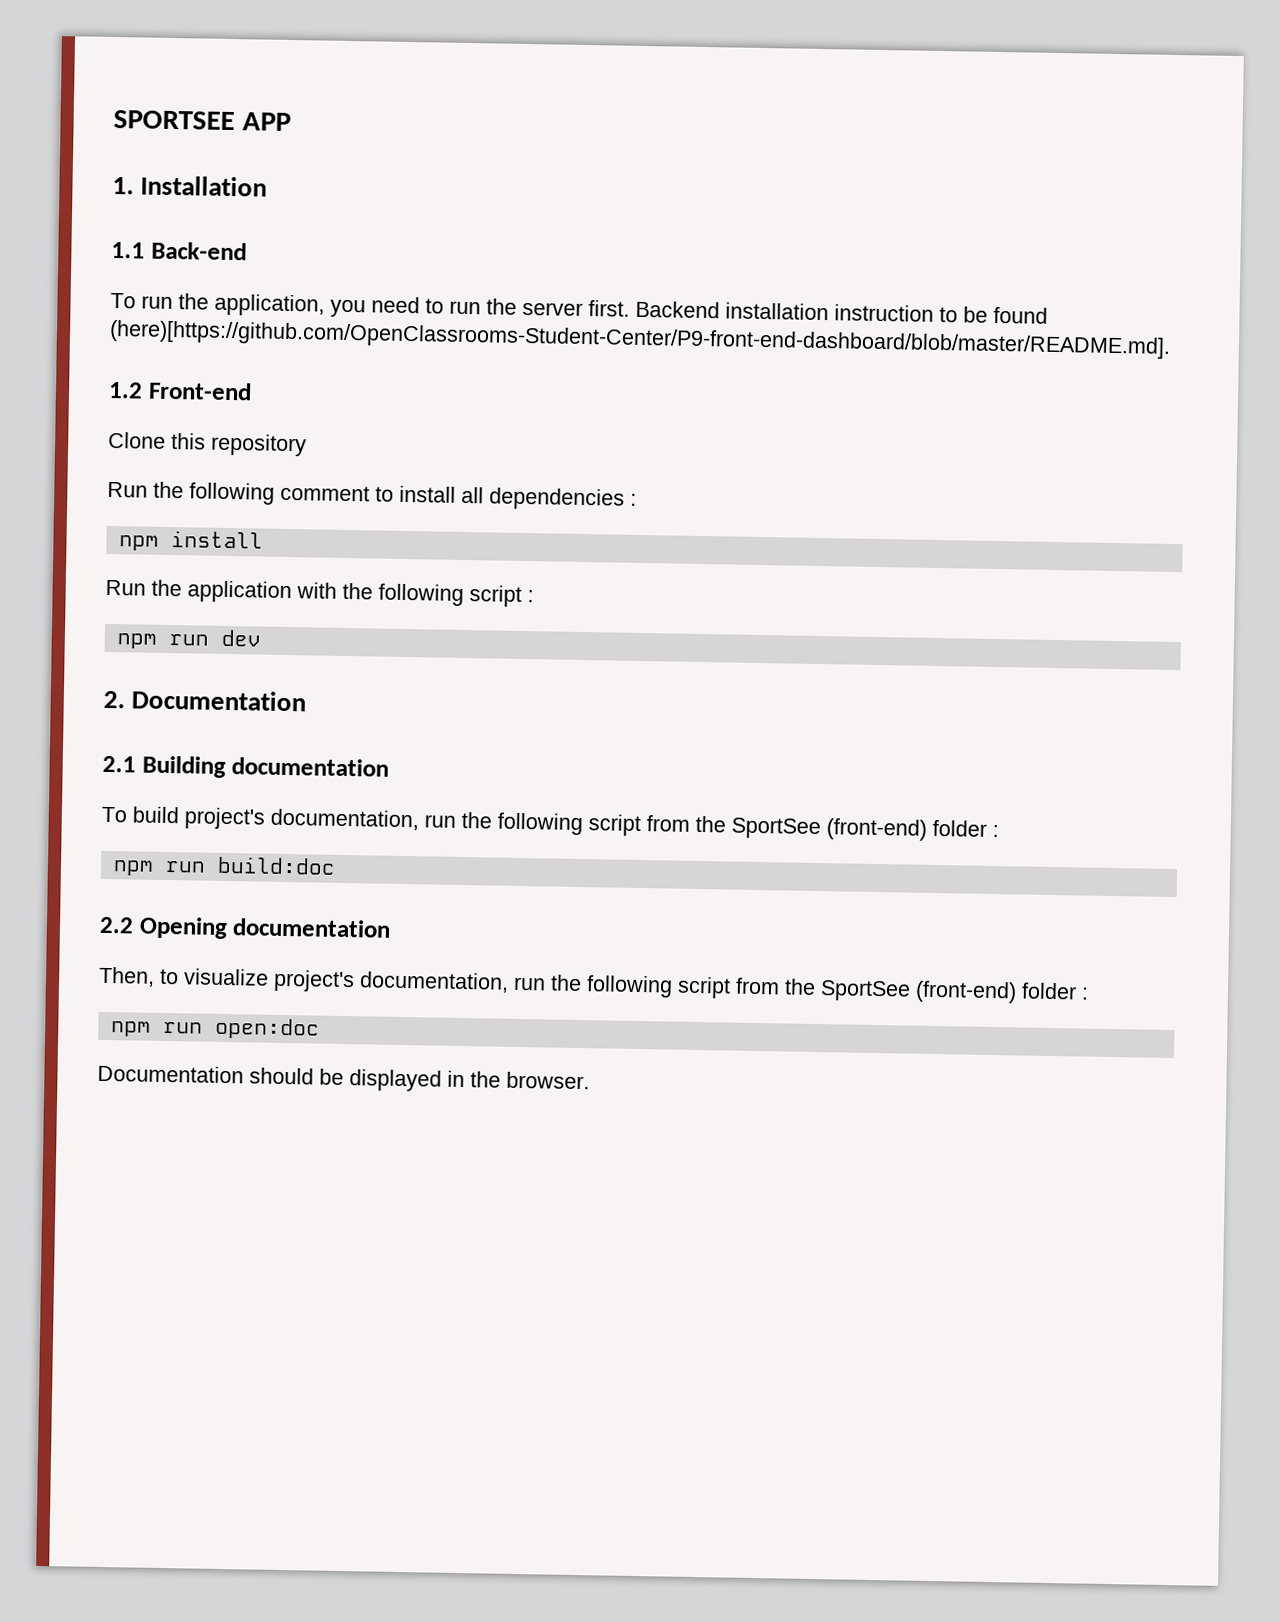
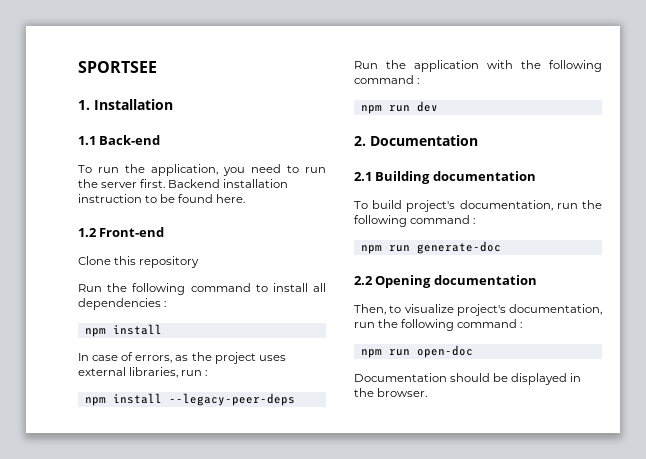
- SPORTSEE APP
+ SPORTSEE
- Backend installation instruction to be found (here)[https://github.com/OpenClassrooms-Student-Center/P9-front-end-dashboard/blob/master/README.md].
+ Backend installation instruction to be found here.
- Run the following comment to install all dependencies :
+ Run the following command to install all dependencies :
+ In case of errors, as the project uses external libraries, run :
+ npm install --legacy-peer-deps
- Run the application with the following script :
+ Run the application with the following command :
- To build project's documentation, run the following script from the SportSee (front-end) folder :
- npm run build:doc
+ To build project's documentation, run the following command :
+ npm run generate-doc
- Then, to visualize project's documentation, run the following script from the SportSee (front-end) folder :
- npm run open:doc
+ Then, to visualize project's documentation, run the following command :
+ npm run open-doc

